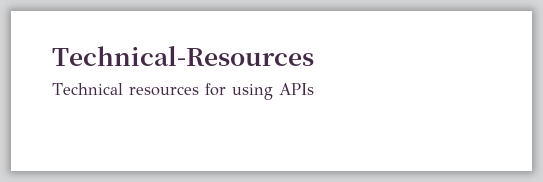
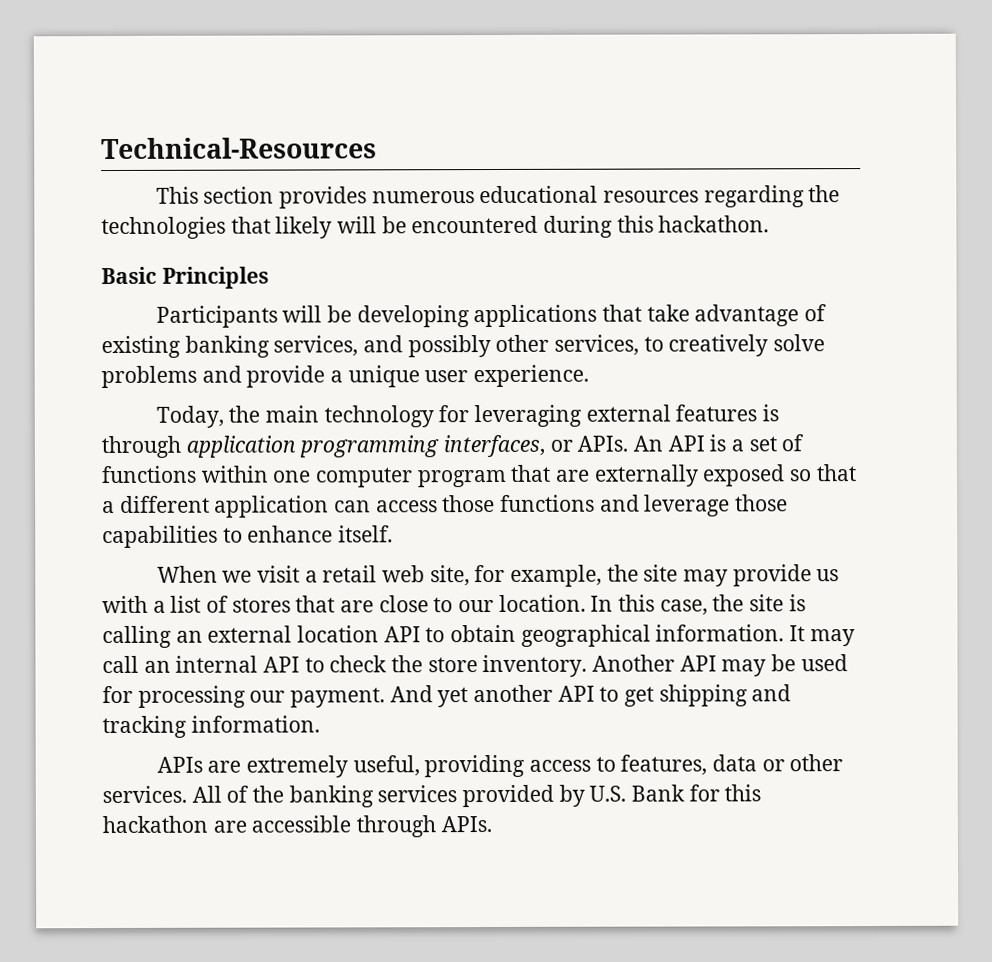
- Technical resources for using APIs
+ This section provides numerous educational resources regarding the technologies that likely will be encountered during this hackathon.
+ Basic Principles
+ Participants will be developing applications that take advantage of existing banking services, and possibly other services, to creatively solve problems and provide a unique user experience.
+ Today, the main technology for leveraging external features is through application programming interfaces, or APIs. An API is a set of functions within one computer program that are externally exposed so that a different application can access those functions and leverage those capabilities to enhance itself.
+ When we visit a retail web site, for example, the site may provide us with a list of stores that are close to our location. In this case, the site is calling an external location API to obtain geographical information. It may call an internal API to check the store inventory. Another API may be used for processing our payment. And yet another API to get shipping and tracking information.
+ APIs are extremely useful, providing access to features, data or other services. All of the banking services provided by U.S. Bank for this hackathon are accessible through APIs.

